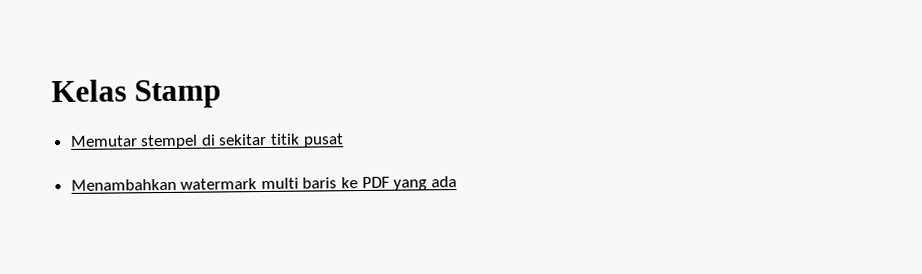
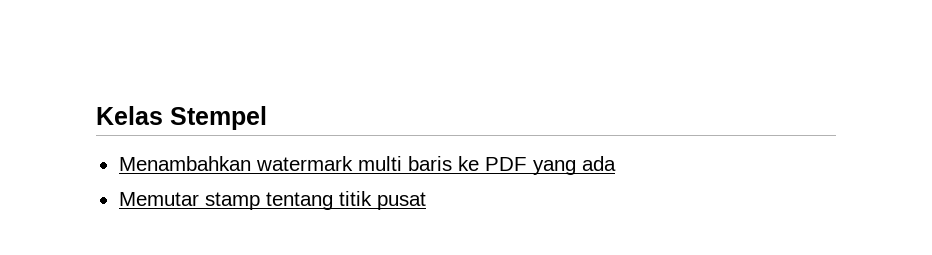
- Kelas Stamp
- Memutar stempel di sekitar titik pusat
+ Kelas Stempel
+ Memutar stamp tentang titik pusat

